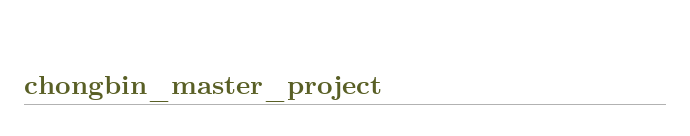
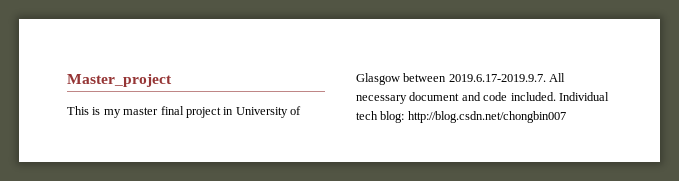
- chongbin_master_project
+ Master_project
+ This is my master final project in University of Glasgow between 2019.6.17-2019.9.7. All necessary document and code included. Individual tech blog: http://blog.csdn.net/chongbin007

